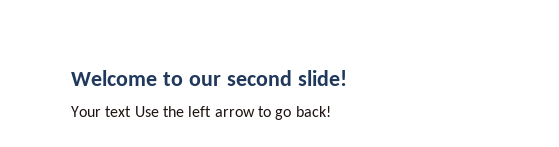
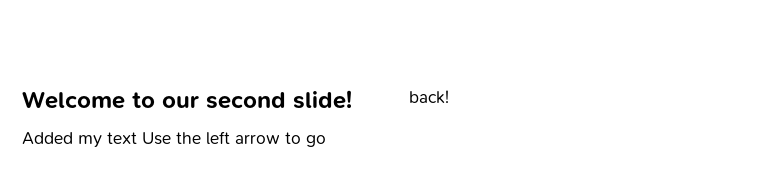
- Your text Use the left arrow to go back!
+ Added my text Use the left arrow to go back!

